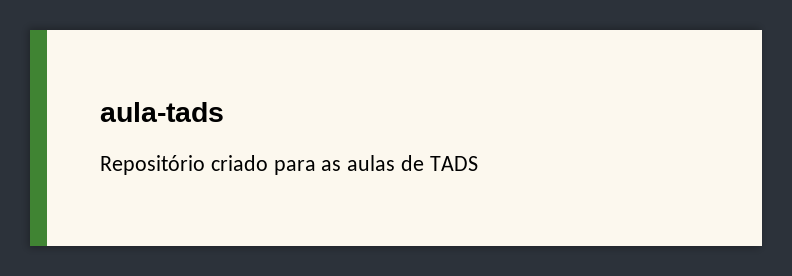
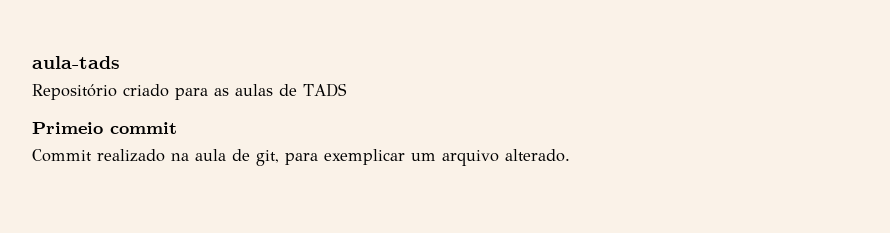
+ Primeio commit
+ Commit realizado na aula de git, para exemplicar um arquivo alterado.

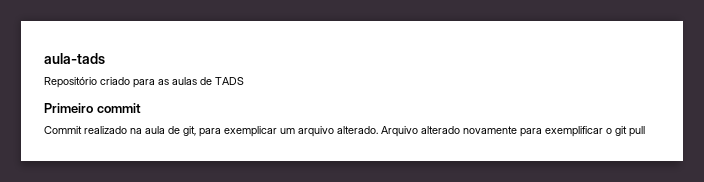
- Primeio commit
+ Primeiro commit
+ Arquivo alterado novamente para exemplificar o git pull

